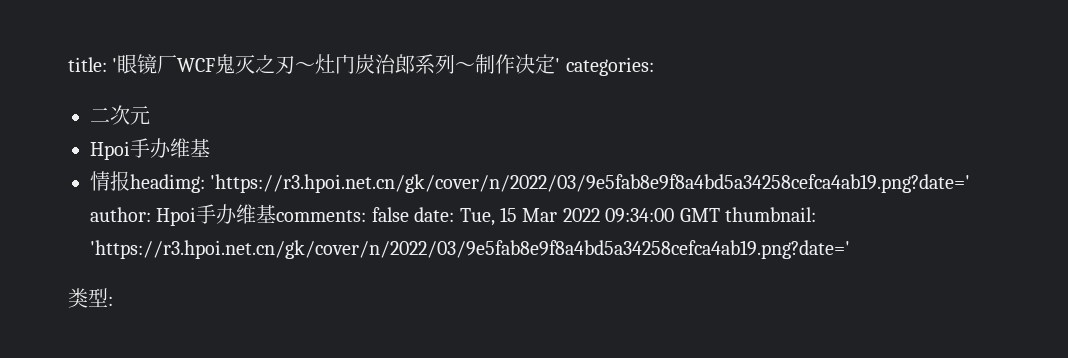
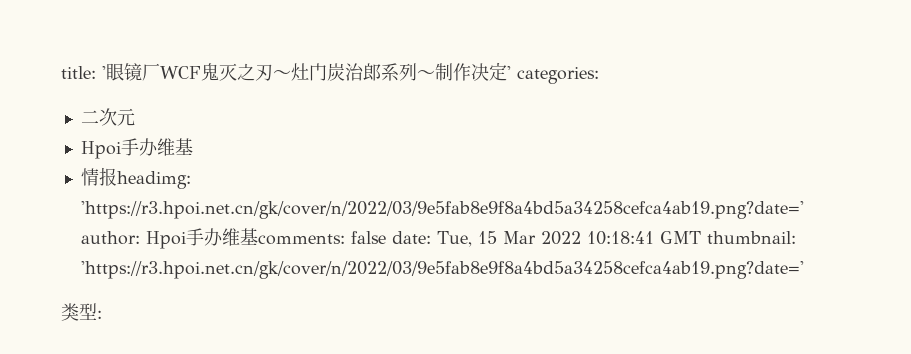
- 情报headimg: 'https://r3.hpoi.net.cn/gk/cover/n/2022/03/9e5fab8e9f8a4bd5a34258cefca4ab19.png?date=' author: Hpoi手办维基comments: false date: Tue, 15 Mar 2022 09:34:00 GMT thumbnail: 'https://r3.hpoi.net.cn/gk/cover/n/2022/03/9e5fab8e9f8a4bd5a34258cefca4ab19.png?date='
+ 情报headimg: 'https://r3.hpoi.net.cn/gk/cover/n/2022/03/9e5fab8e9f8a4bd5a34258cefca4ab19.png?date=' author: Hpoi手办维基comments: false date: Tue, 15 Mar 2022 10:18:41 GMT thumbnail: 'https://r3.hpoi.net.cn/gk/cover/n/2022/03/9e5fab8e9f8a4bd5a34258cefca4ab19.png?date='

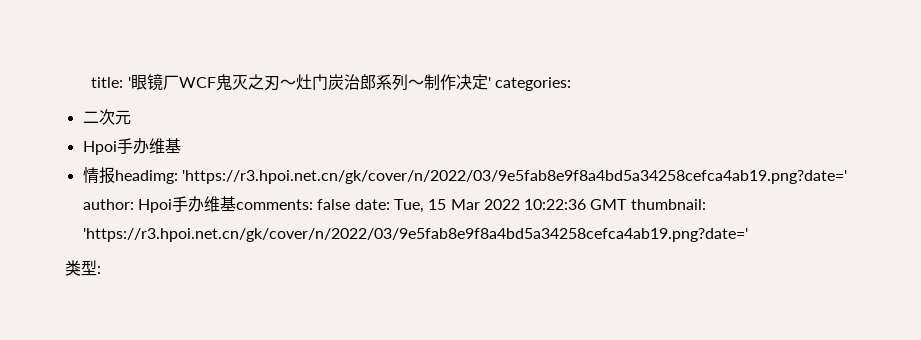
- 情报headimg: 'https://r3.hpoi.net.cn/gk/cover/n/2022/03/9e5fab8e9f8a4bd5a34258cefca4ab19.png?date=' author: Hpoi手办维基comments: false date: Tue, 15 Mar 2022 10:18:41 GMT thumbnail: 'https://r3.hpoi.net.cn/gk/cover/n/2022/03/9e5fab8e9f8a4bd5a34258cefca4ab19.png?date='
+ 情报headimg: 'https://r3.hpoi.net.cn/gk/cover/n/2022/03/9e5fab8e9f8a4bd5a34258cefca4ab19.png?date=' author: Hpoi手办维基comments: false date: Tue, 15 Mar 2022 10:22:36 GMT thumbnail: 'https://r3.hpoi.net.cn/gk/cover/n/2022/03/9e5fab8e9f8a4bd5a34258cefca4ab19.png?date='

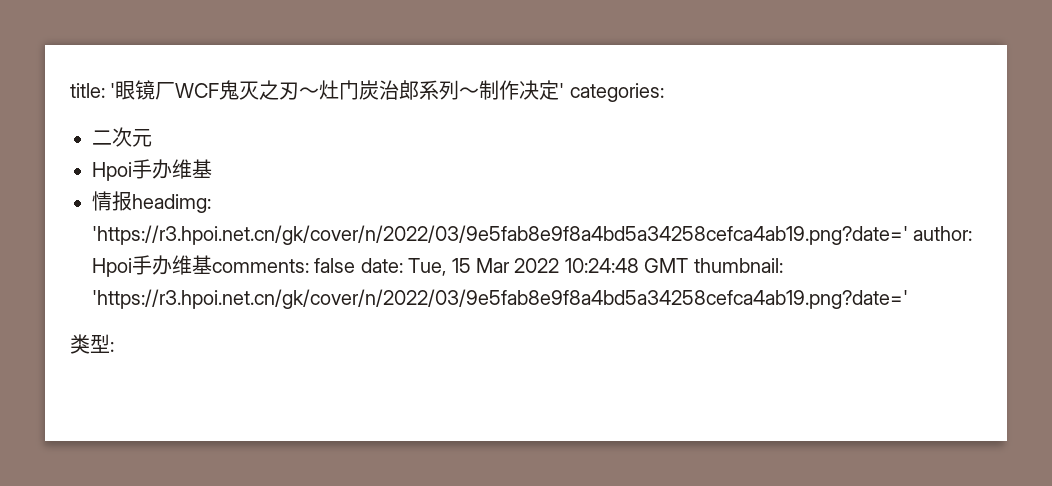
- 情报headimg: 'https://r3.hpoi.net.cn/gk/cover/n/2022/03/9e5fab8e9f8a4bd5a34258cefca4ab19.png?date=' author: Hpoi手办维基comments: false date: Tue, 15 Mar 2022 10:22:36 GMT thumbnail: 'https://r3.hpoi.net.cn/gk/cover/n/2022/03/9e5fab8e9f8a4bd5a34258cefca4ab19.png?date='
+ 情报headimg: 'https://r3.hpoi.net.cn/gk/cover/n/2022/03/9e5fab8e9f8a4bd5a34258cefca4ab19.png?date=' author: Hpoi手办维基comments: false date: Tue, 15 Mar 2022 10:24:48 GMT thumbnail: 'https://r3.hpoi.net.cn/gk/cover/n/2022/03/9e5fab8e9f8a4bd5a34258cefca4ab19.png?date='

